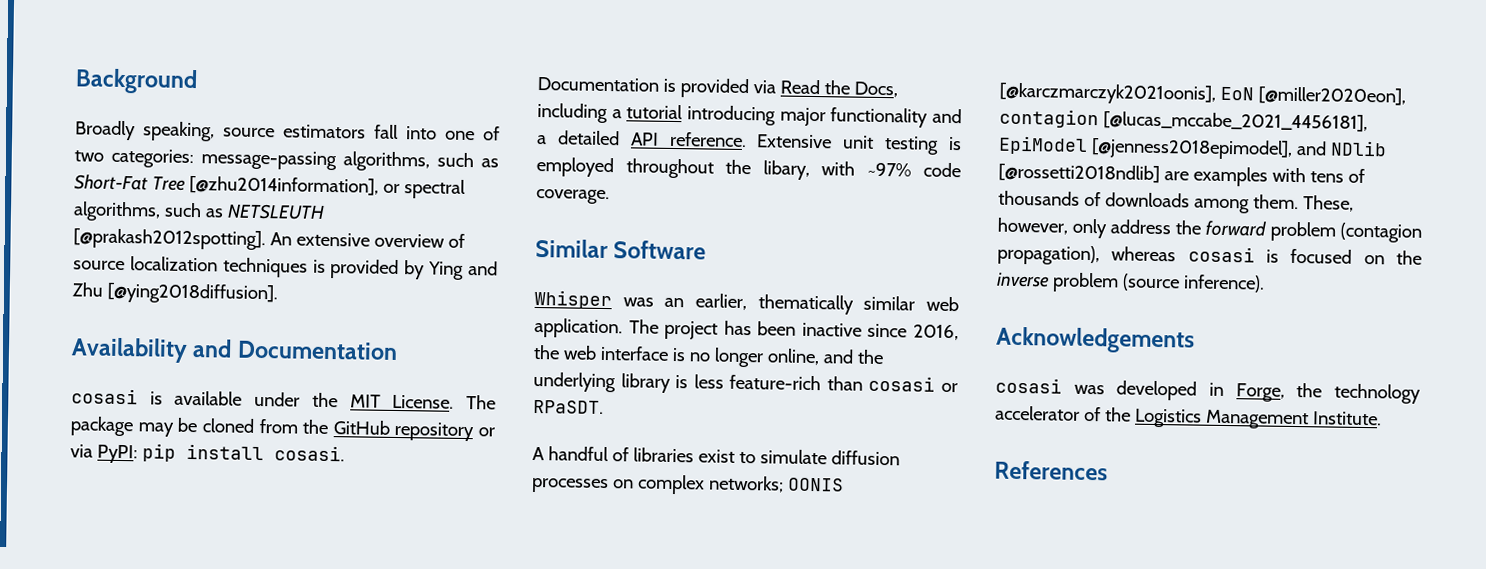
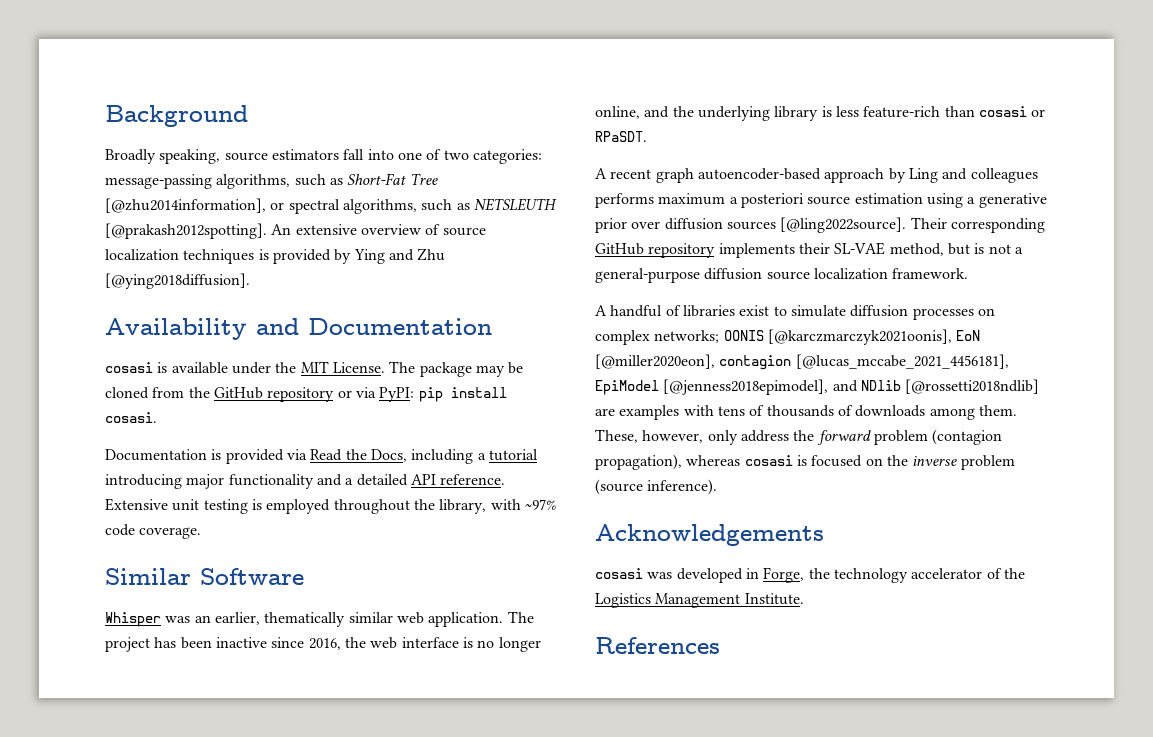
- Extensive unit testing is employed throughout the libary, with ~97% code coverage.
+ Extensive unit testing is employed throughout the library, with ~97% code coverage.
+ A recent graph autoencoder-based approach by Ling and colleagues performs maximum a posteriori source estimation using a generative prior over diffusion sources [@ling2022source]. Their corresponding GitHub repository implements their SL-VAE method, but is not a general-purpose diffusion source localization framework.

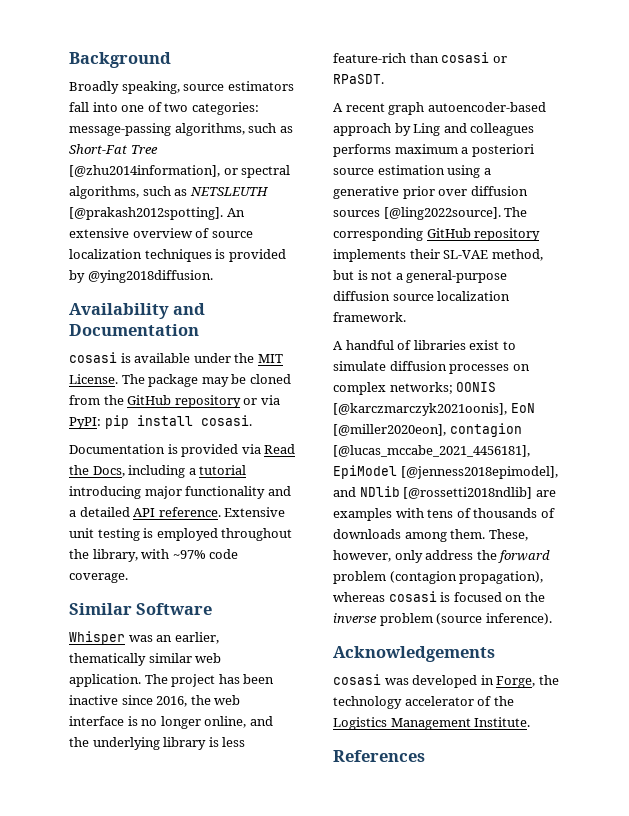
- An extensive overview of source localization techniques is provided by Ying and Zhu [@ying2018diffusion].
+ An extensive overview of source localization techniques is provided by @ying2018diffusion.
- Their corresponding GitHub repository implements their SL-VAE method, but is not a general-purpose diffusion source localization framework.
+ The corresponding GitHub repository implements their SL-VAE method, but is not a general-purpose diffusion source localization framework.

